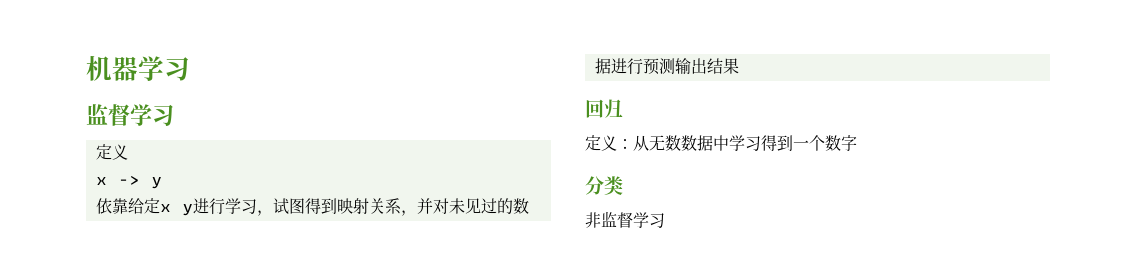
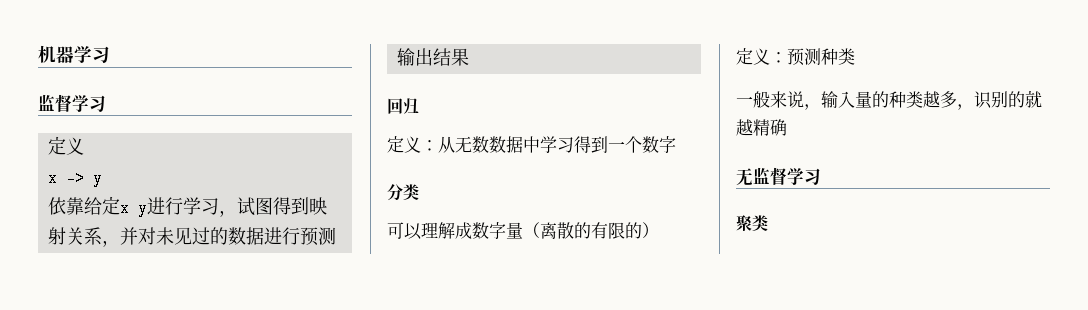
- 非监督学习
+ 可以理解成数字量（离散的有限的）
+ 定义：预测种类
+ 一般来说，输入量的种类越多，识别的就越精确
+ 无监督学习
+ 聚类

